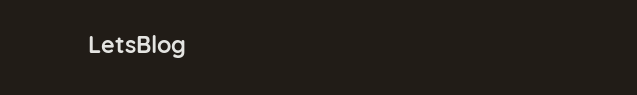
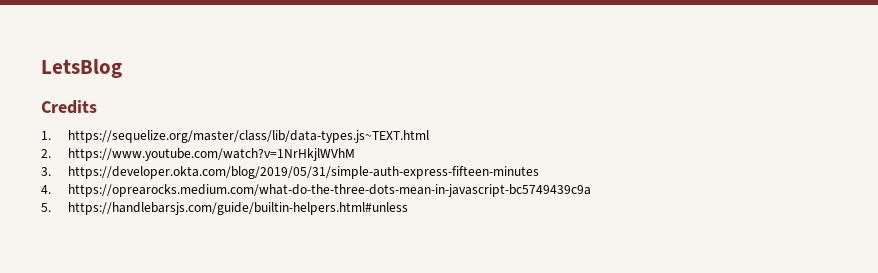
+ Credits
+ 1. https://sequelize.org/master/class/lib/data-types.js~TEXT.html
+ 2. https://www.youtube.com/watch?v=1NrHkjlWVhM
+ 3. https://developer.okta.com/blog/2019/05/31/simple-auth-express-fifteen-minutes
+ 4. https://oprearocks.medium.com/what-do-the-three-dots-mean-in-javascript-bc5749439c9a
+ 5. https://handlebarsjs.com/guide/builtin-helpers.html#unless

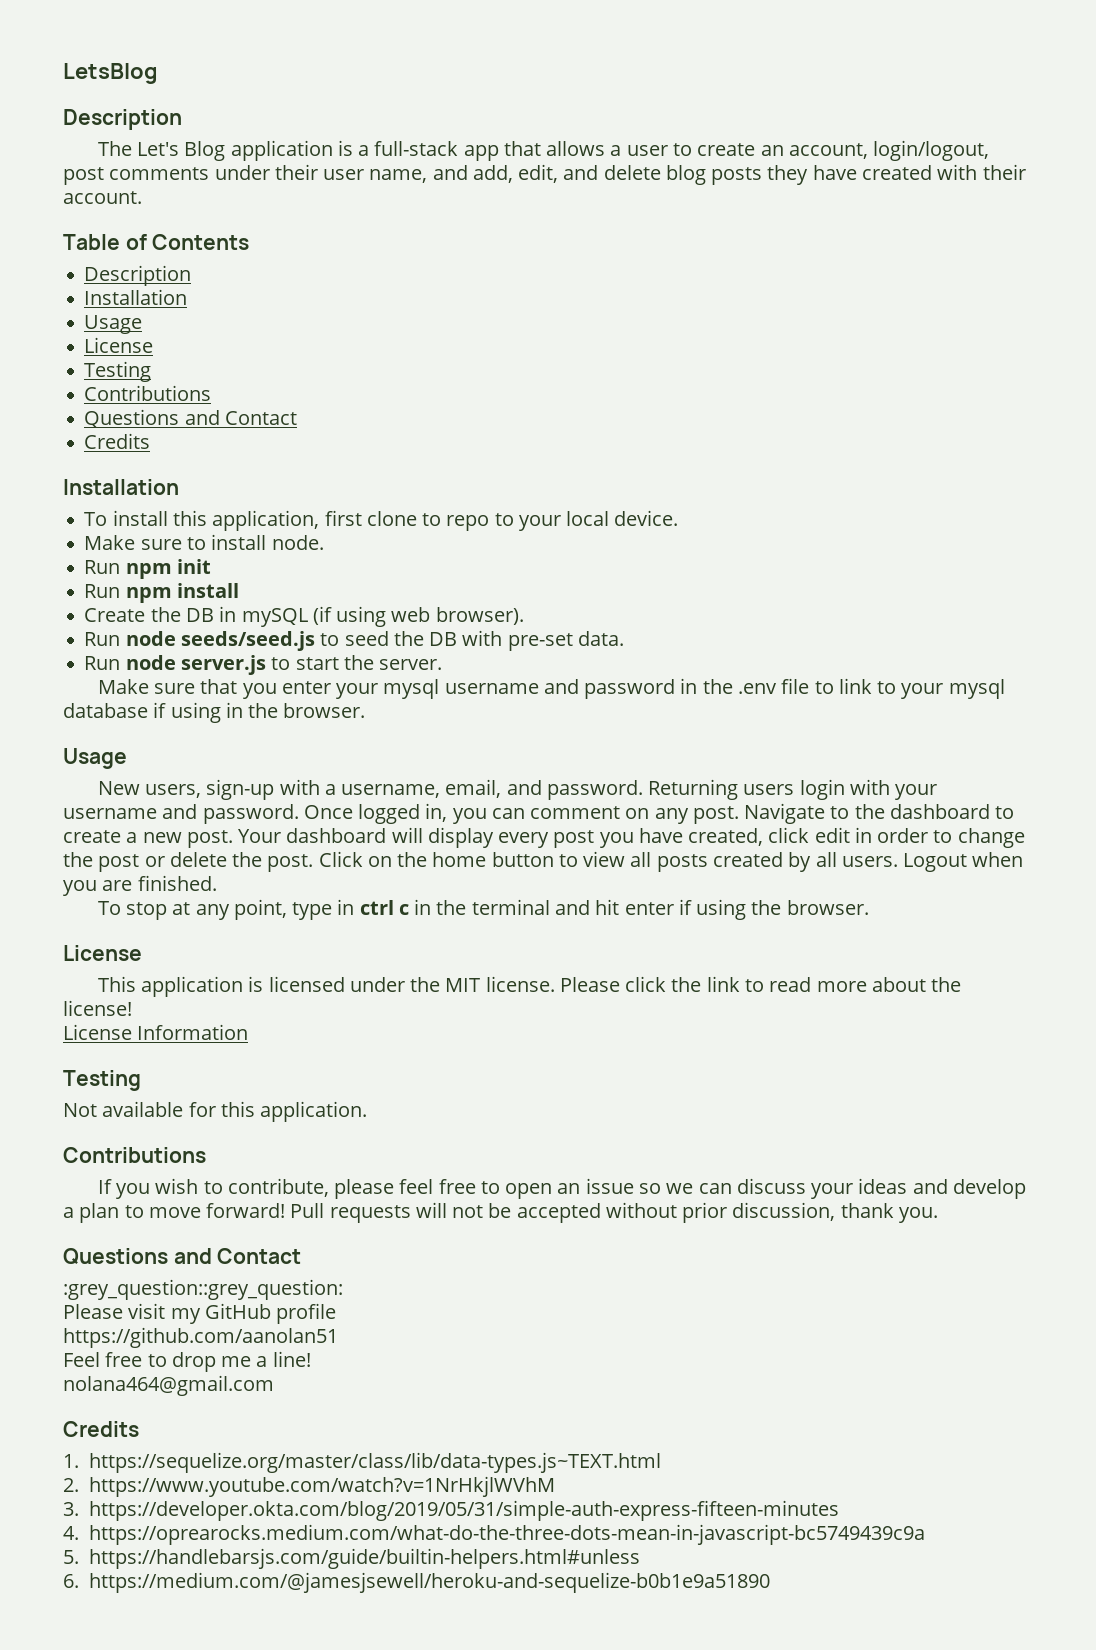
  LetsBlog
+ Description
+ The Let's Blog application is a full-stack app that allows a user to create an account, login/logout, post comments under their user name, and add, edit, and delete blog posts they have created with their account.
+ Table of Contents
+ Description
+ Installation
+ Usage
+ License
+ Testing
+ Contributions
+ Questions and Contact
+ Credits
+ Installation
+ To install this application, first clone to repo to your local device.
+ Make sure to install node.
+ Run npm init
+ Run npm install
+ Create the DB in mySQL (if using web browser).
+ Run node seeds/seed.js to seed the DB with pre-set data.
+ Run node server.js to start the server.
+ Make sure that you enter your mysql username and password in the .env file to link to your mysql database if using in the browser.
+ Usage
+ New users, sign-up with a username, email, and password. Returning users login with your username and password. Once logged in, you can comment on any post. Navigate to the dashboard to create a new post. Your dashboard will display every post you have created, click edit in order to change the post or delete the post. Click on the home button to view all posts created by all users. Logout when you are finished.
+ To stop at any point, type in ctrl c in the terminal and hit enter if using the browser.
+ License
+ This application is licensed under the MIT license. Please click the link to read more about the license!
+ License Information
+ Testing
+ Not available for this application.
+ Contributions
+ If you wish to contribute, please feel free to open an issue so we can discuss your ideas and develop a plan to move forward! Pull requests will not be accepted without prior discussion, thank you.
+ Questions and Contact
+ :grey_question::grey_question:
+ Please visit my GitHub profile
+ https://github.com/aanolan51
+ Feel free to drop me a line!
+ nolana464@gmail.com
+ 6. https://medium.com/@jamesjsewell/heroku-and-sequelize-b0b1e9a51890

